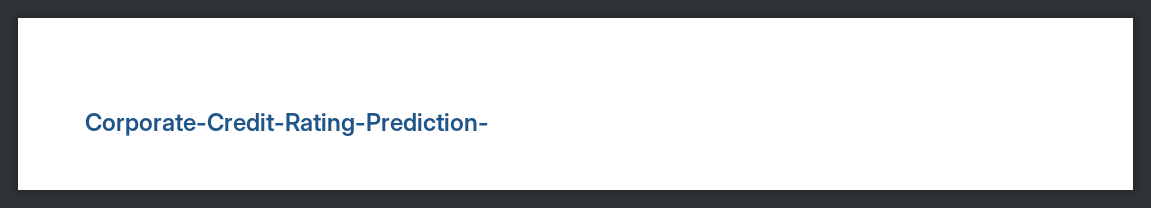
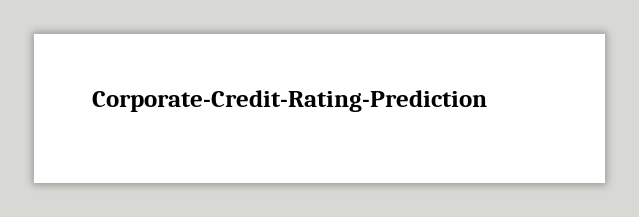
- Corporate-Credit-Rating-Prediction-
+ Corporate-Credit-Rating-Prediction

